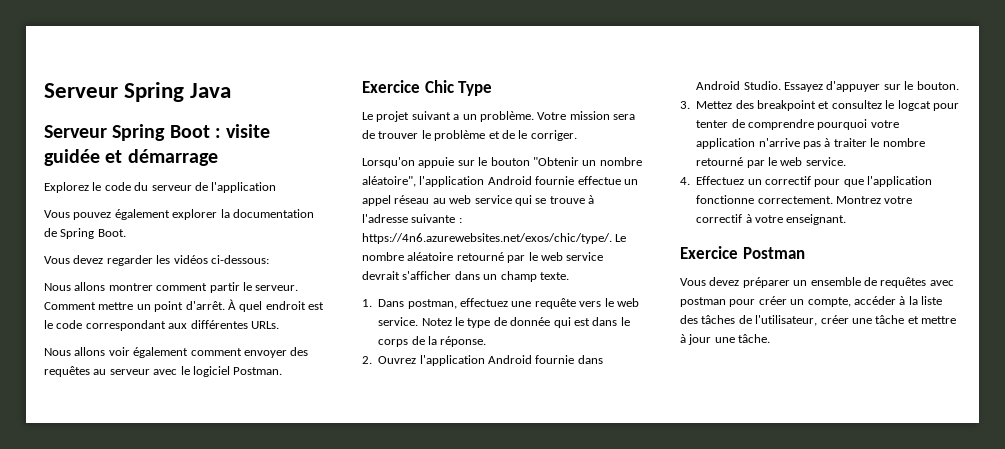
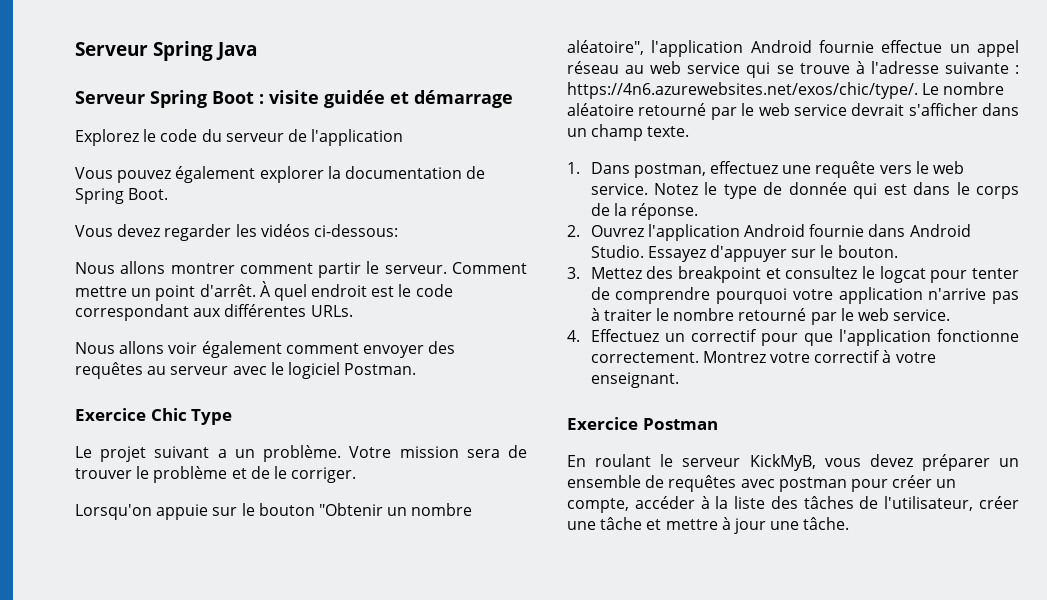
- Vous devez préparer un ensemble de requêtes avec postman pour créer un compte, accéder à la liste des tâches de l'utilisateur, créer une tâche et mettre à jour une tâche.
+ En roulant le serveur KickMyB, vous devez préparer un ensemble de requêtes avec postman pour créer un compte, accéder à la liste des tâches de l'utilisateur, créer une tâche et mettre à jour une tâche.

